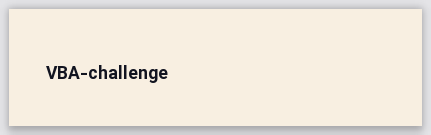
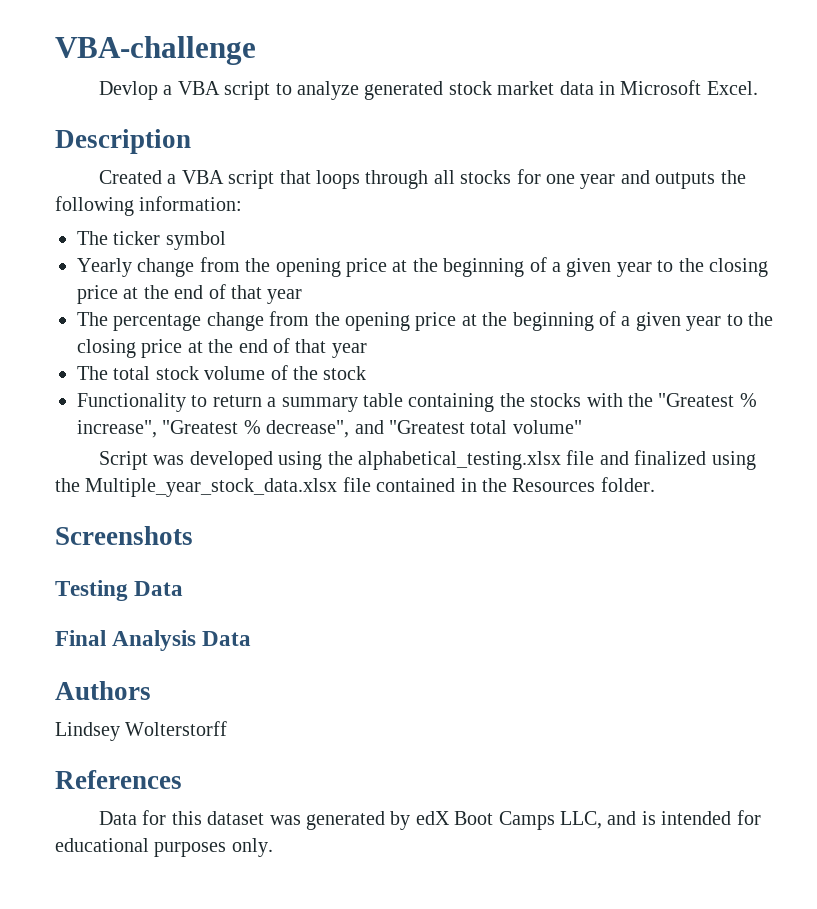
+ Devlop a VBA script to analyze generated stock market data in Microsoft Excel.
+ Description
+ Created a VBA script that loops through all stocks for one year and outputs the following information:
+ The ticker symbol
+ Yearly change from the opening price at the beginning of a given year to the closing price at the end of that year
+ The percentage change from the opening price at the beginning of a given year to the closing price at the end of that year
+ The total stock volume of the stock
+ Functionality to return a summary table containing the stocks with the "Greatest % increase", "Greatest % decrease", and "Greatest total volume"
+ Script was developed using the alphabetical_testing.xlsx file and finalized using the Multiple_year_stock_data.xlsx file contained in the Resources folder.
+ Screenshots
+ Testing Data
+ Final Analysis Data
+ Authors
+ Lindsey Wolterstorff
+ References
+ Data for this dataset was generated by edX Boot Camps LLC, and is intended for educational purposes only.

